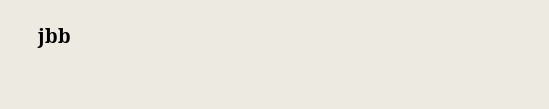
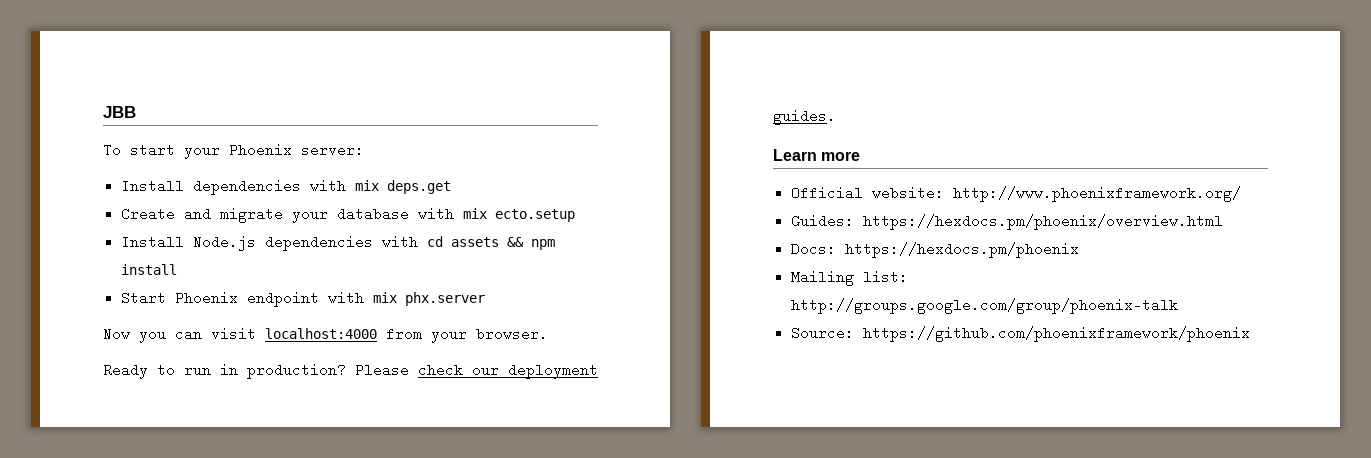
- jbb
+ JBB
+ To start your Phoenix server:
+ Install dependencies with mix deps.get
+ Create and migrate your database with mix ecto.setup
+ Install Node.js dependencies with cd assets && npm install
+ Start Phoenix endpoint with mix phx.server
+ Now you can visit localhost:4000 from your browser.
+ Ready to run in production? Please check our deployment guides.
+ Learn more
+ Official website: http://www.phoenixframework.org/
+ Guides: https://hexdocs.pm/phoenix/overview.html
+ Docs: https://hexdocs.pm/phoenix
+ Mailing list: http://groups.google.com/group/phoenix-talk
+ Source: https://github.com/phoenixframework/phoenix

